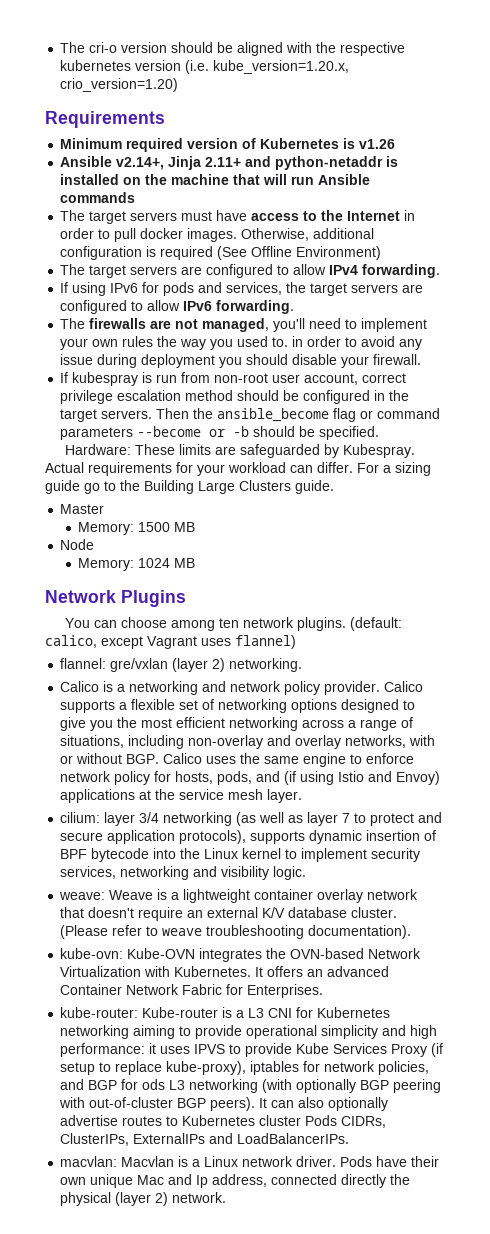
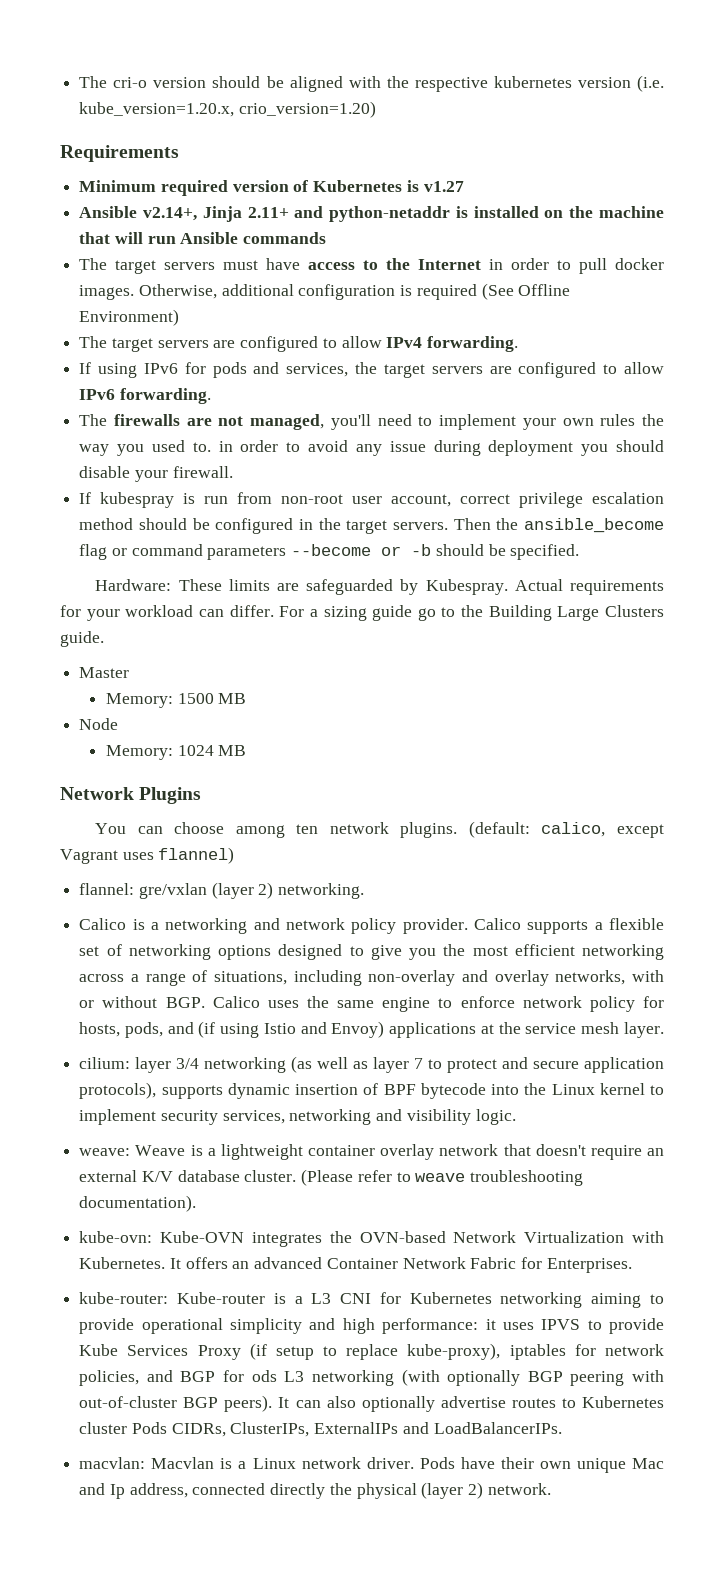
- Minimum required version of Kubernetes is v1.26
+ Minimum required version of Kubernetes is v1.27

